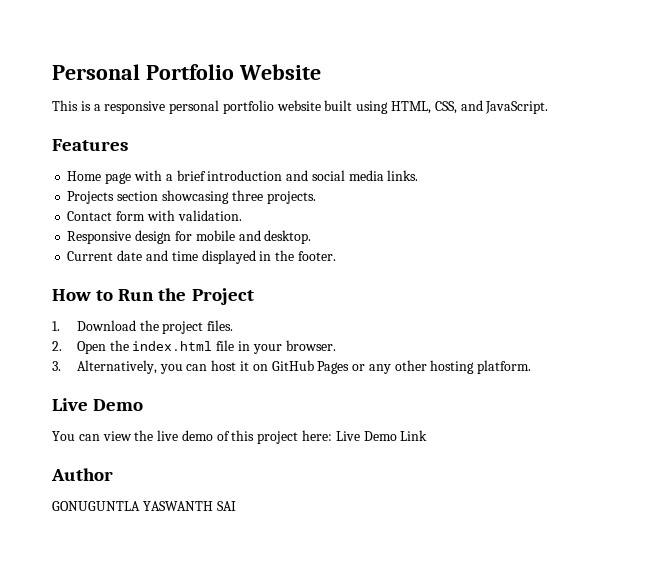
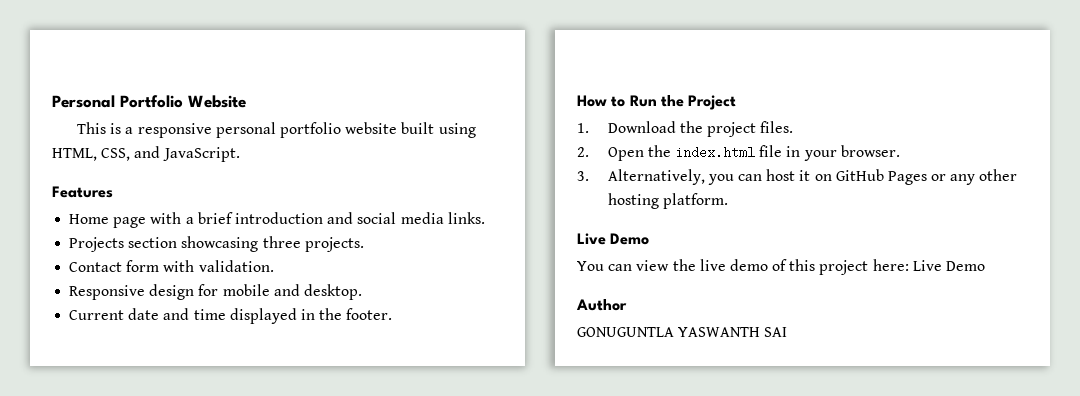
- You can view the live demo of this project here: Live Demo Link
+ You can view the live demo of this project here: Live Demo

